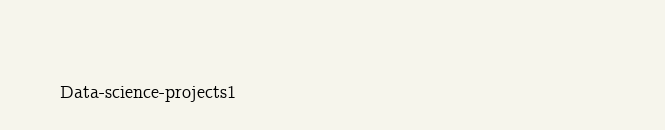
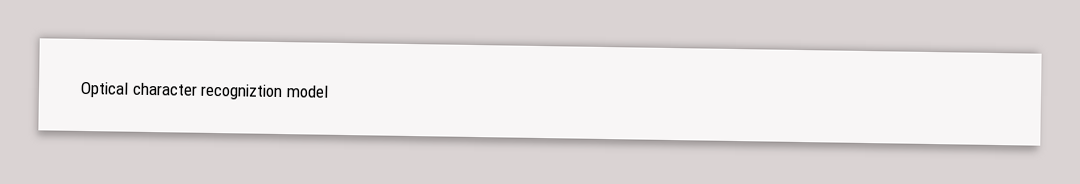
- Data-science-projects1
+ Optical character recogniztion model

